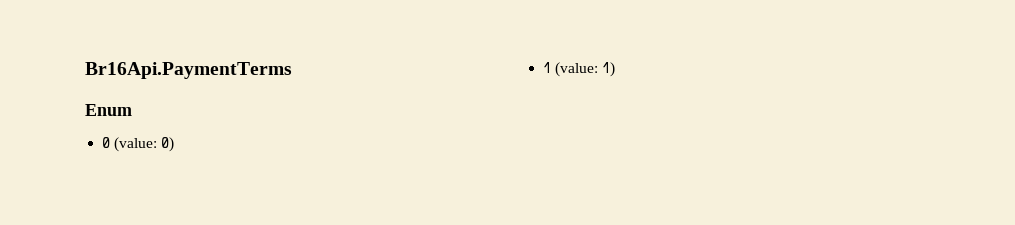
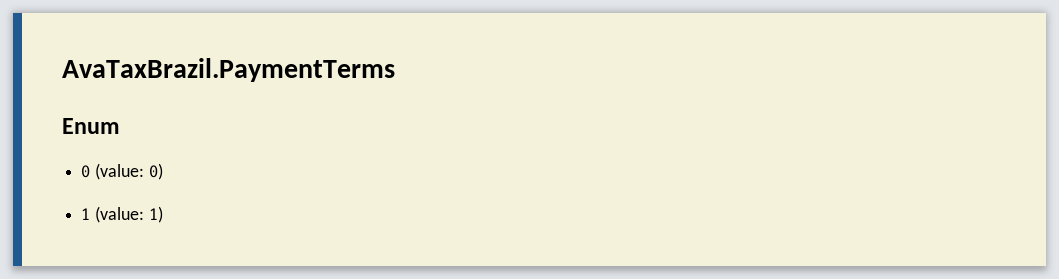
- Br16Api.PaymentTerms
+ AvaTaxBrazil.PaymentTerms

